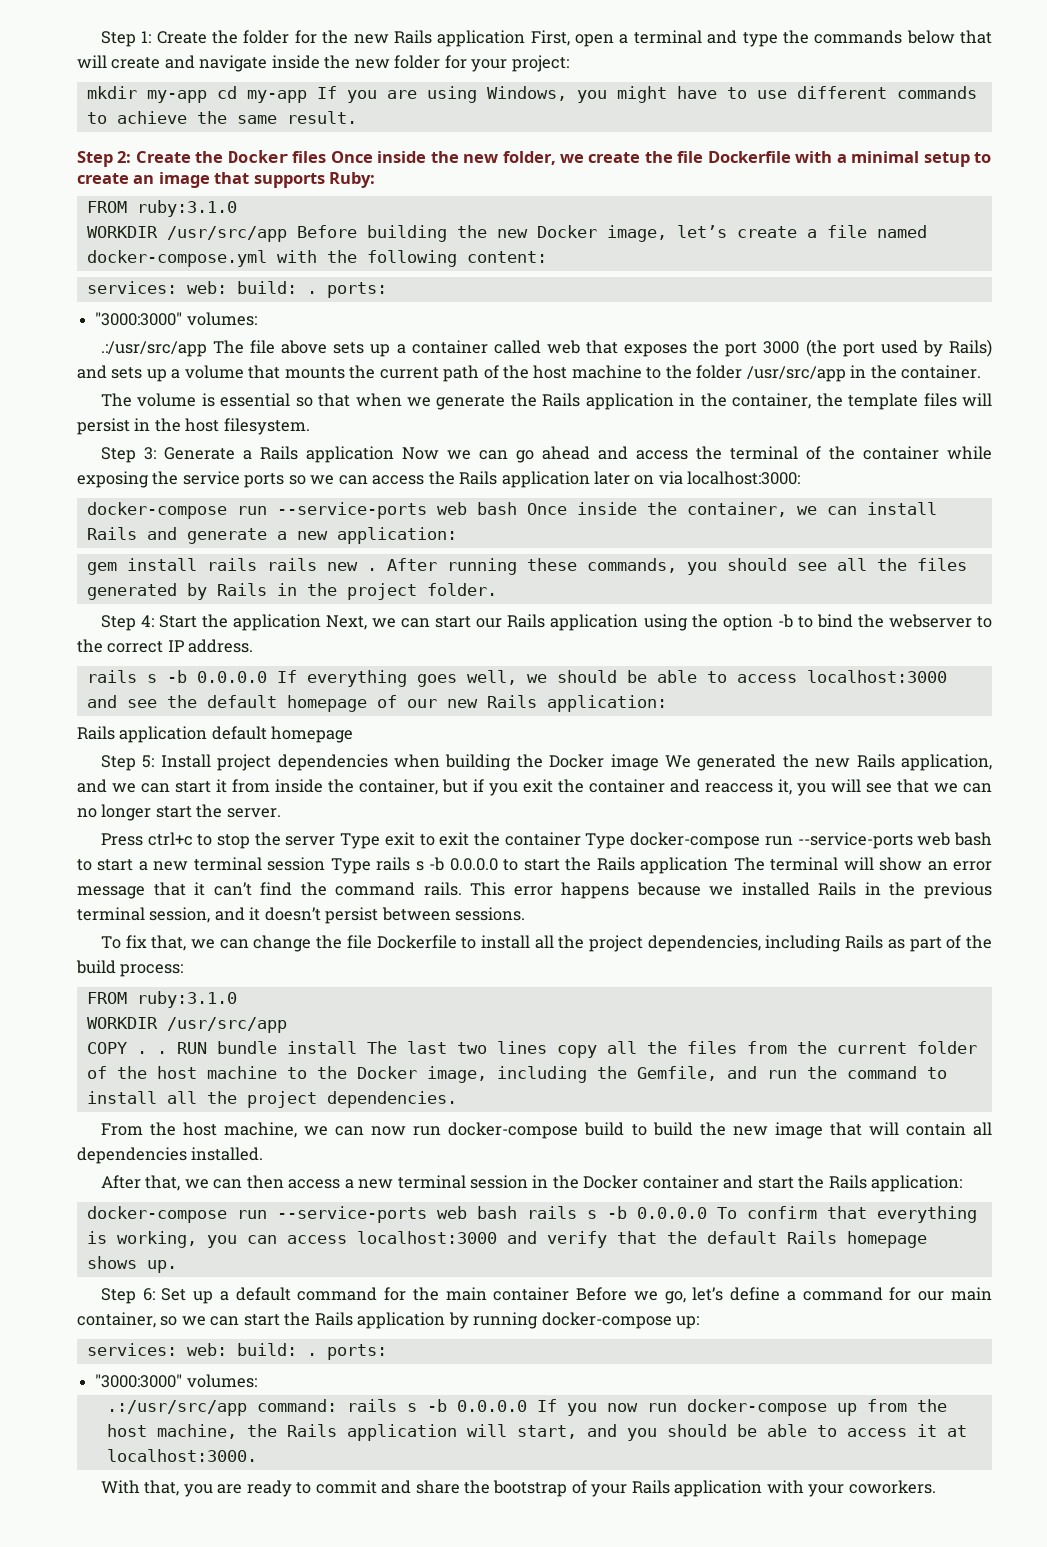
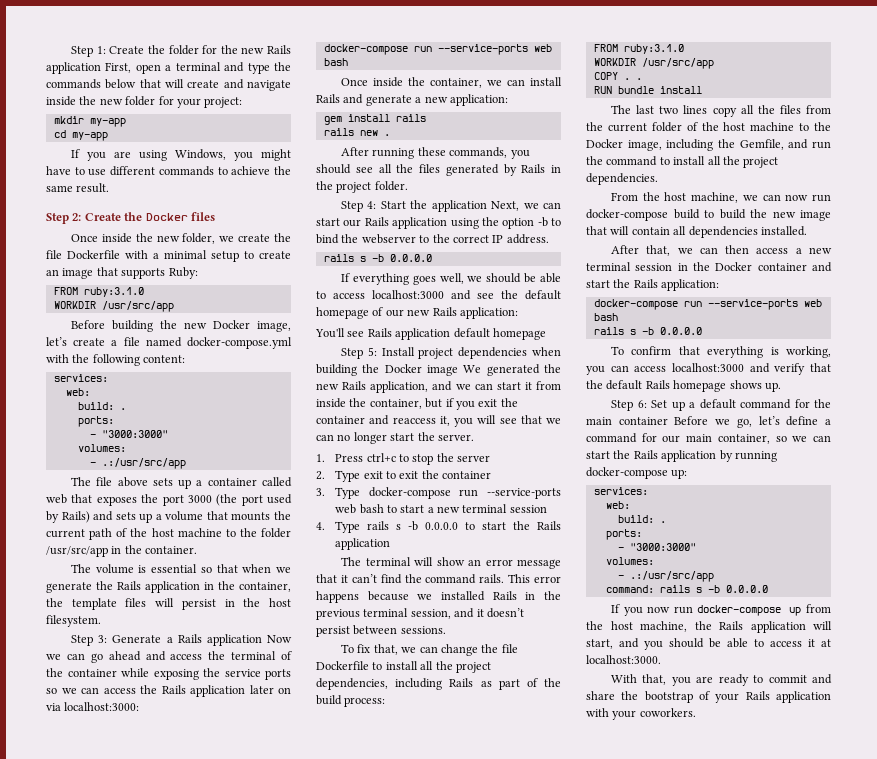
- mkdir my-app cd my-app If you are using Windows, you might have to use different commands to achieve the same result.
+ mkdir my-app
+ cd my-app
+ If you are using Windows, you might have to use different commands to achieve the same result.
- Step 2: Create the Docker files Once inside the new folder, we create the file Dockerfile with a minimal setup to create an image that supports Ruby:
+ Step 2: Create the Docker files
+ Once inside the new folder, we create the file Dockerfile with a minimal setup to create an image that supports Ruby:
  FROM ruby:3.1.0
- WORKDIR /usr/src/app Before building the new Docker image, let’s create a file named docker-compose.yml with the following content:
- services: web: build: . ports:
- "3000:3000" volumes:
- .:/usr/src/app The file above sets up a container called web that exposes the port 3000 (the port used by Rails) and sets up a volume that mounts the current path of the host machine to the folder /usr/src/app in the container.
+ WORKDIR /usr/src/app
+ Before building the new Docker image, let’s create a file named docker-compose.yml with the following content:
+ services:
+ web:
+ build: .
+ ports:
+ - "3000:3000"
+ volumes:
+ - .:/usr/src/app
+ The file above sets up a container called web that exposes the port 3000 (the port used by Rails) and sets up a volume that mounts the current path of the host machine to the folder /usr/src/app in the container.
  Step 3: Generate a Rails application Now we can go ahead and access the terminal of the container while exposing the service ports so we can access the Rails application later on via localhost:3000:
- docker-compose run --service-ports web bash Once inside the container, we can install Rails and generate a new application:
+ docker-compose run --service-ports web bash
+ Once inside the container, we can install Rails and generate a new application:
- gem install rails rails new . After running these commands, you should see all the files generated by Rails in the project folder.
+ gem install rails
+ rails new .
+ After running these commands, you should see all the files generated by Rails in the project folder.
  Step 4: Start the application Next, we can start our Rails application using the option -b to bind the webserver to the correct IP address.
- rails s -b 0.0.0.0 If everything goes well, we should be able to access localhost:3000 and see the default homepage of our new Rails application:
+ rails s -b 0.0.0.0
+ If everything goes well, we should be able to access localhost:3000 and see the default homepage of our new Rails application:
- Rails application default homepage
+ You'll see Rails application default homepage
- Press ctrl+c to stop the server Type exit to exit the container Type docker-compose run --service-ports web bash to start a new terminal session Type rails s -b 0.0.0.0 to start the Rails application The terminal will show an error message that it can’t find the command rails.
+ 1. Press ctrl+c to stop the server
+ 2. Type exit to exit the container
+ 3. Type docker-compose run --service-ports web bash to start a new terminal session
+ 4. Type rails s -b 0.0.0.0 to start the Rails application
+ The terminal will show an error message that it can’t find the command rails.
- COPY . . RUN bundle install The last two lines copy all the files from the current folder of the host machine to the Docker image, including the Gemfile, and run the command to install all the project dependencies.
+ COPY . .
+ RUN bundle install
+ The last two lines copy all the files from the current folder of the host machine to the Docker image, including the Gemfile, and run the command to install all the project dependencies.
  After that, we can then access a new terminal session in the Docker container and start the Rails application:
- docker-compose run --service-ports web bash rails s -b 0.0.0.0 To confirm that everything is working, you can access localhost:3000 and verify that the default Rails homepage shows up.
+ docker-compose run --service-ports web bash
+ rails s -b 0.0.0.0
+ To confirm that everything is working, you can access localhost:3000 and verify that the default Rails homepage shows up.
  Set up a default command for the main container Before we go, let’s define a command for our main container, so we can start the Rails application by running docker-compose up:
- services: web: build: . ports:
- "3000:3000" volumes:
- .:/usr/src/app command: rails s -b 0.0.0.0 If you now run docker-compose up from the host machine, the Rails application will start, and you should be able to access it at localhost:3000.
+ services:
+ web:
+ build: .
+ ports:
+ - "3000:3000"
+ volumes:
+ - .:/usr/src/app
+ command: rails s -b 0.0.0.0
+ If you now run docker-compose up from the host machine, the Rails application will start, and you should be able to access it at localhost:3000.

